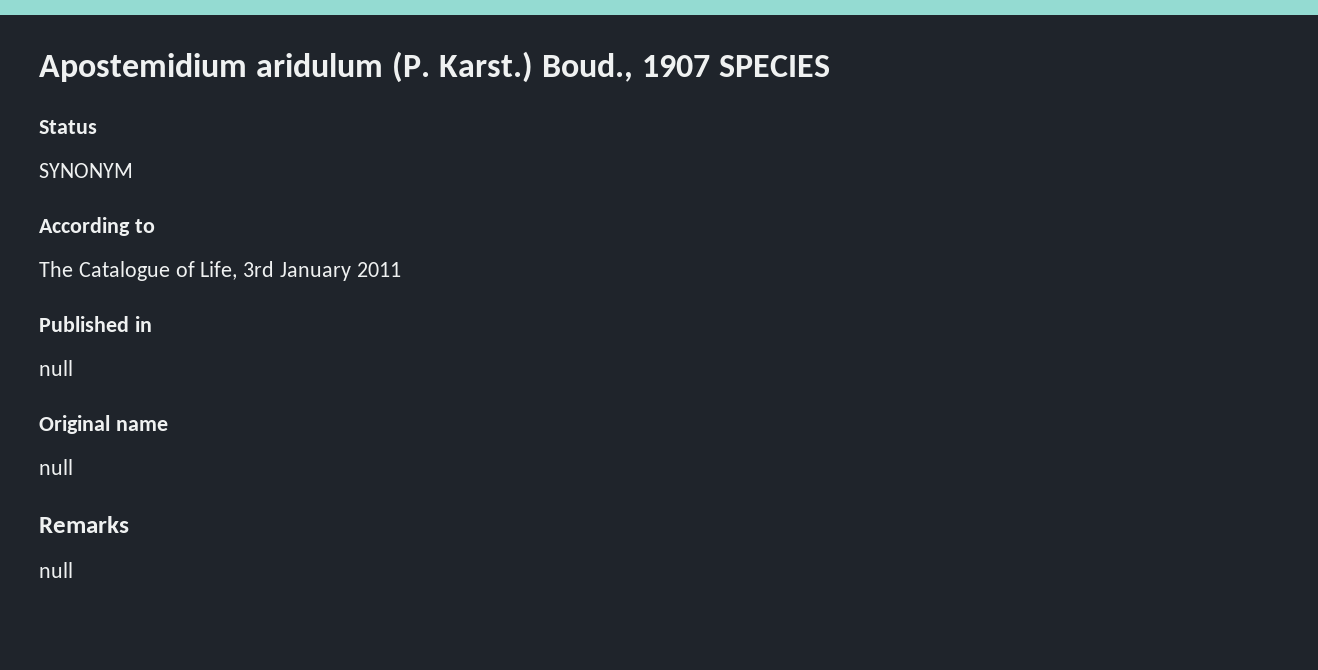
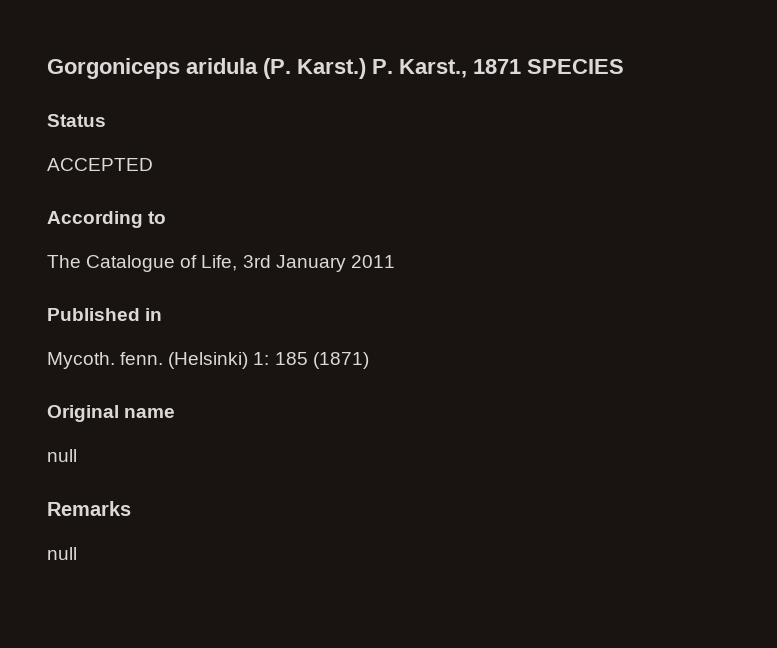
- Apostemidium aridulum (P. Karst.) Boud., 1907 SPECIES
+ Gorgoniceps aridula (P. Karst.) P. Karst., 1871 SPECIES
- SYNONYM
+ ACCEPTED
  Published in
- null
+ Mycoth. fenn. (Helsinki) 1: 185 (1871)

